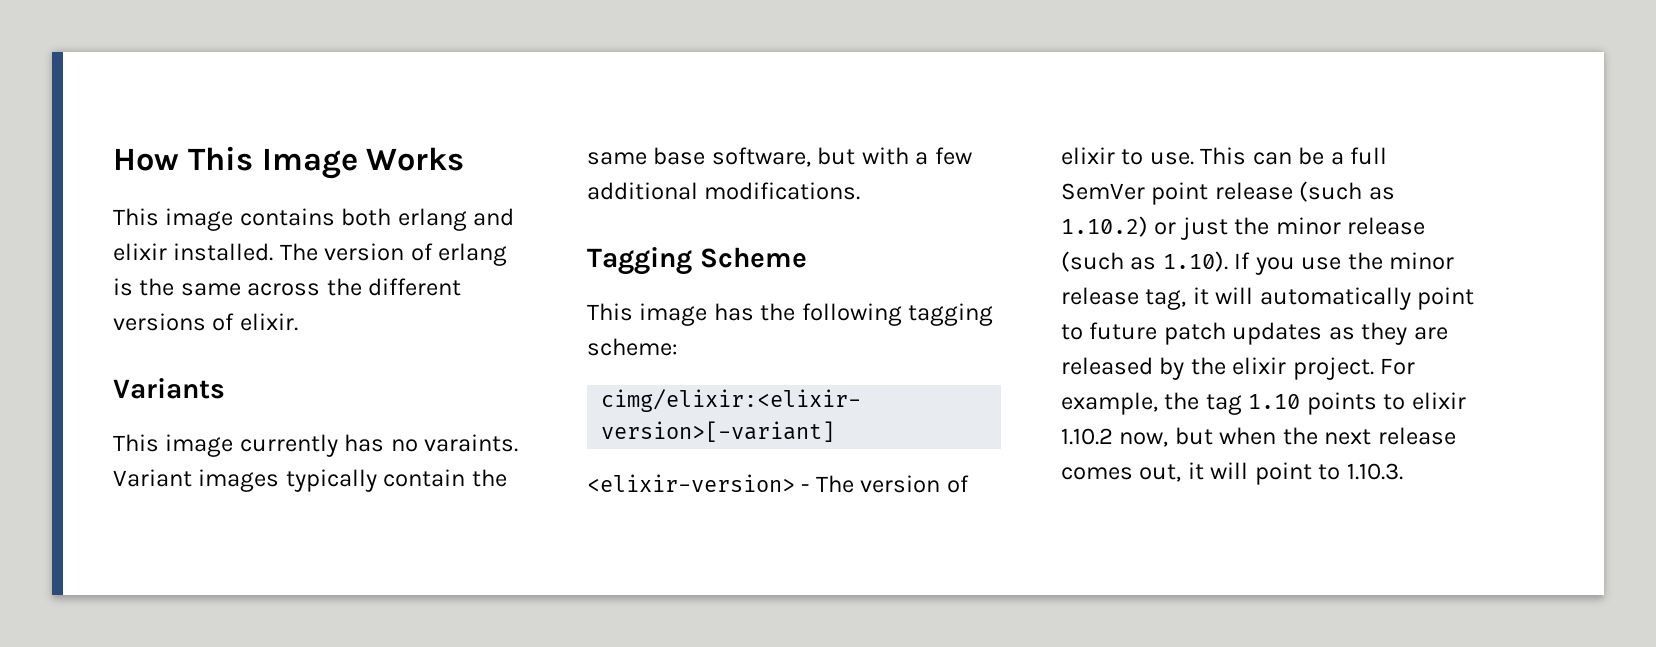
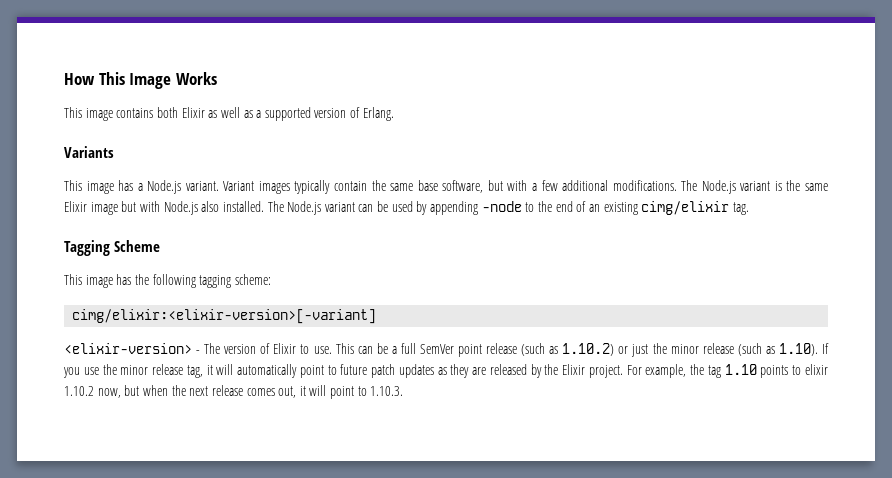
- This image contains both erlang and elixir installed. The version of erlang is the same across the different versions of elixir.
+ This image contains both Elixir as well as a supported version of Erlang.
- This image currently has no varaints.
+ This image has a Node.js variant.
+ The Node.js variant is the same Elixir image but with Node.js also installed. The Node.js variant can be used by appending -node to the end of an existing cimg/elixir tag.
- <elixir-version> - The version of elixir to use.
+ <elixir-version> - The version of Elixir to use.
- This can be a full SemVer point release (such as 1.10.2) or just the minor release (such as 1.10). If you use the minor release tag, it will automatically point to future patch updates as they are released by the elixir project.
+ This can be a full SemVer point release (such as 1.10.2) or just the minor release (such as 1.10). If you use the minor release tag, it will automatically point to future patch updates as they are released by the Elixir project.

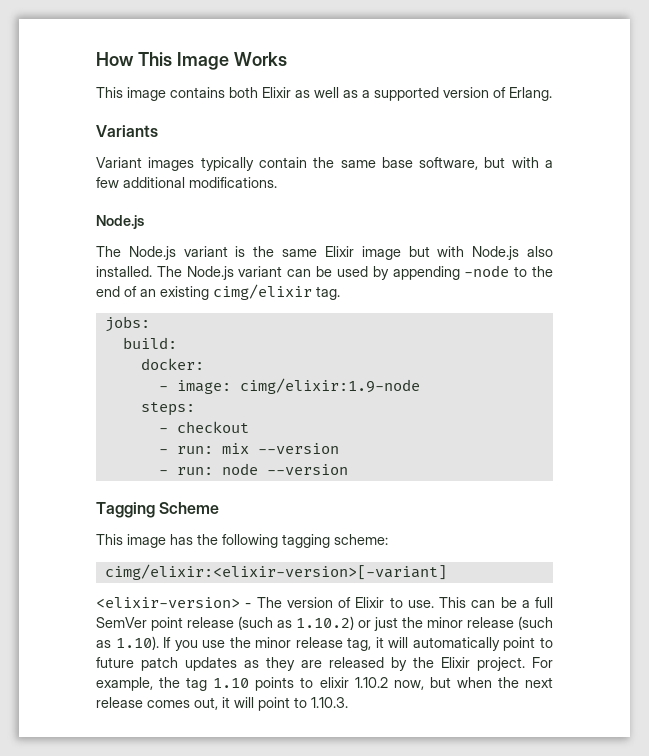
- This image has a Node.js variant. Variant images typically contain the same base software, but with a few additional modifications. The Node.js variant is the same Elixir image but with Node.js also installed.
+ Variant images typically contain the same base software, but with a few additional modifications.
+ Node.js
+ The Node.js variant is the same Elixir image but with Node.js also installed.
+ jobs:
+ build:
+ docker:
+ - image: cimg/elixir:1.9-node
+ steps:
+ - checkout
+ - run: mix --version
+ - run: node --version

